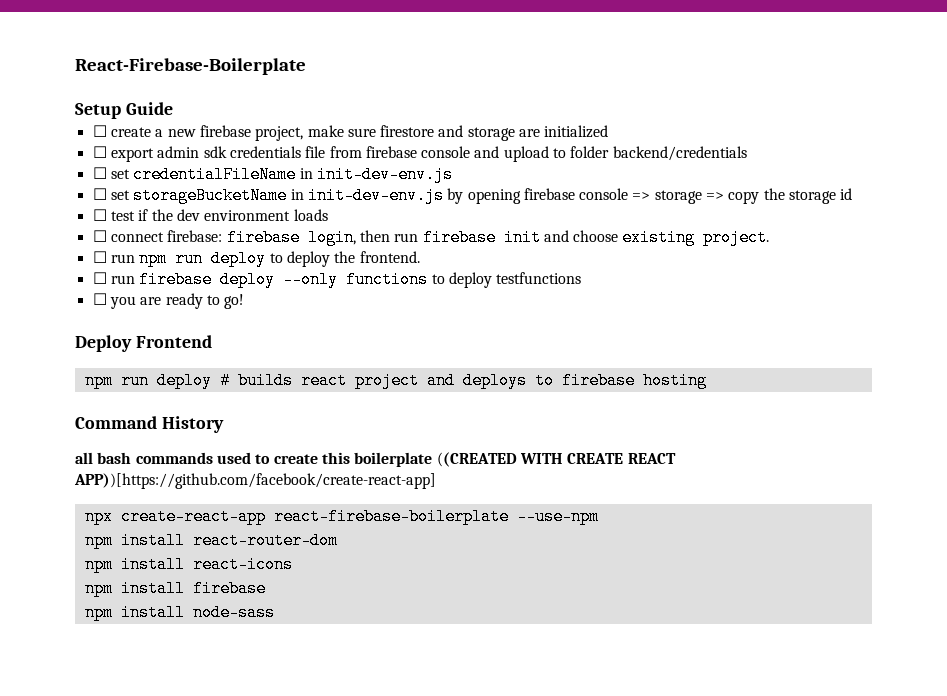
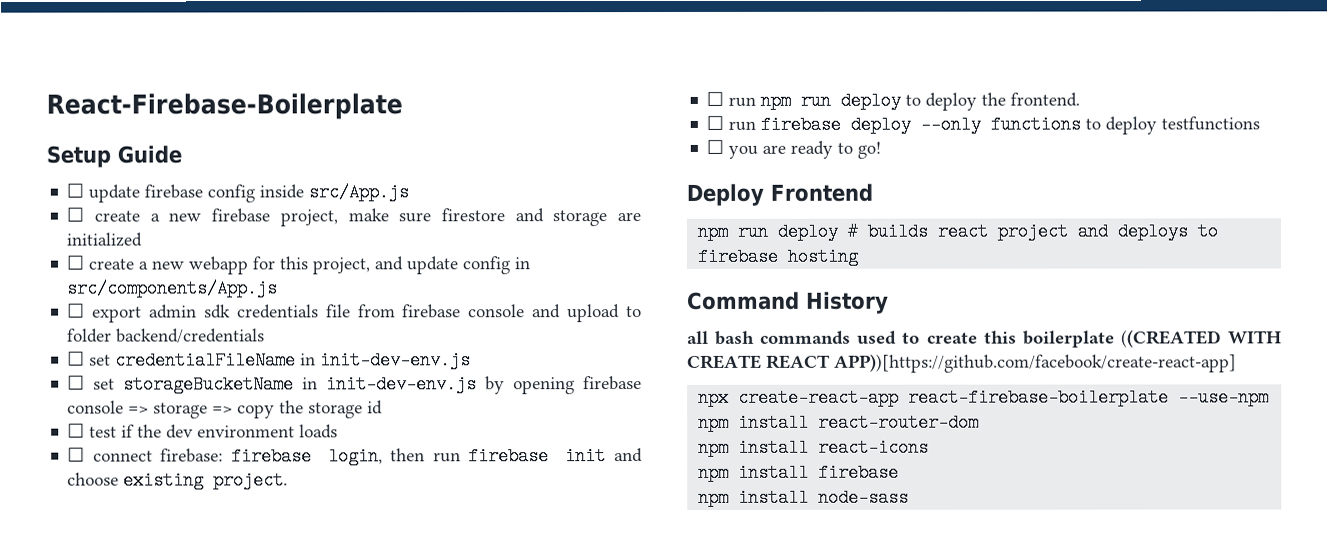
+ ☐ update firebase config inside src/App.js
+ ☐ create a new webapp for this project, and update config in src/components/App.js

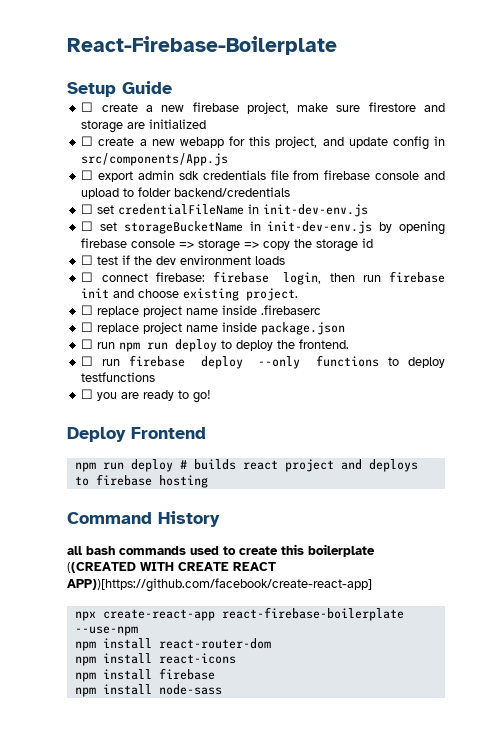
- ☐ update firebase config inside src/App.js
+ ☐ replace project name inside .firebaserc
+ ☐ replace project name inside package.json

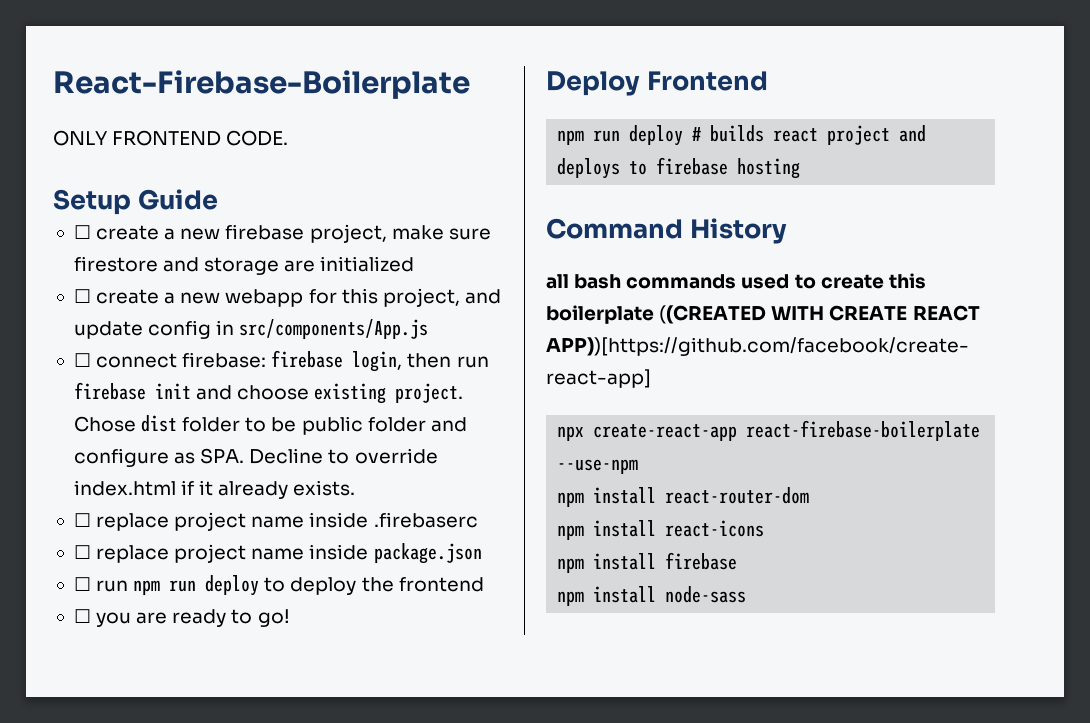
+ ONLY FRONTEND CODE.
- ☐ export admin sdk credentials file from firebase console and upload to folder backend/credentials
- ☐ set credentialFileName in init-dev-env.js
- ☐ set storageBucketName in init-dev-env.js by opening firebase console => storage => copy the storage id
- ☐ test if the dev environment loads
+ Chose dist folder to be public folder and configure as SPA. Decline to override index.html if it already exists.
- ☐ run npm run deploy to deploy the frontend.
- ☐ run firebase deploy --only functions to deploy testfunctions
+ ☐ run npm run deploy to deploy the frontend

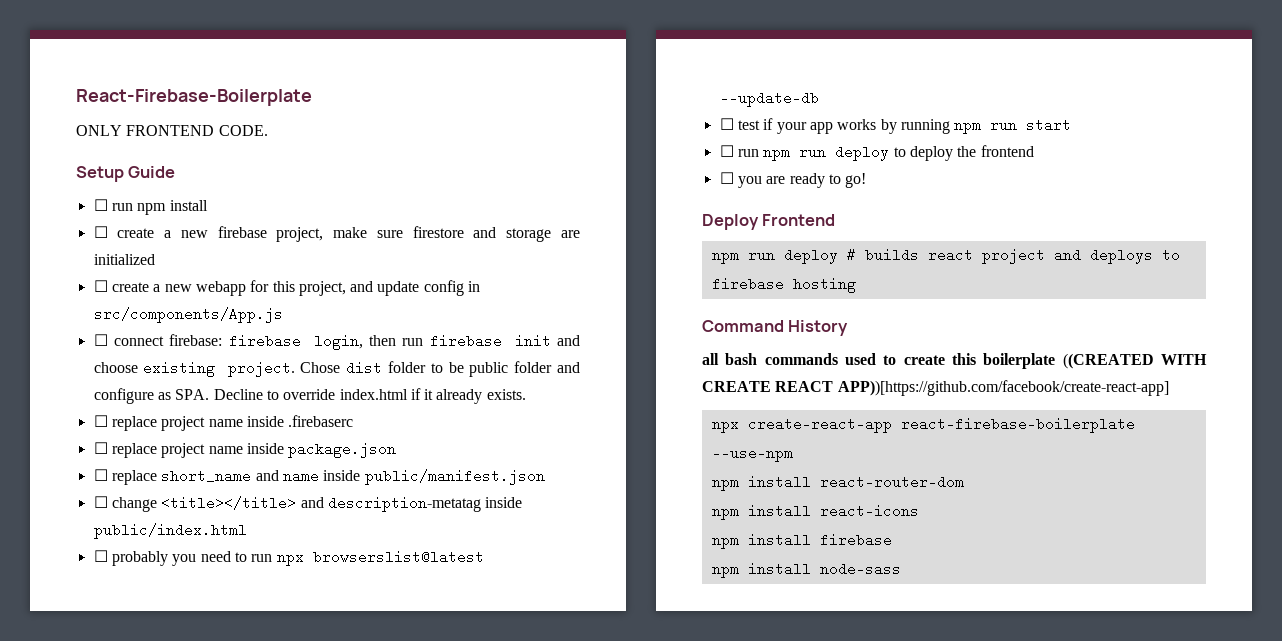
+ ☐ run npm install
+ ☐ replace short_name and name inside public/manifest.json
+ ☐ change <title></title> and description-metatag inside public/index.html
+ ☐ probably you need to run npx browserslist@latest --update-db
+ ☐ test if your app works by running npm run start

